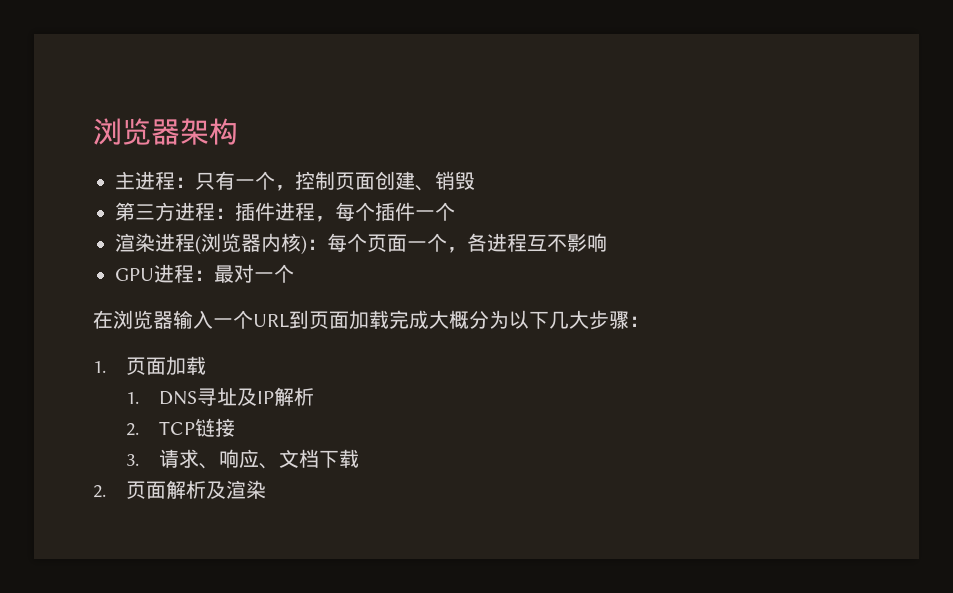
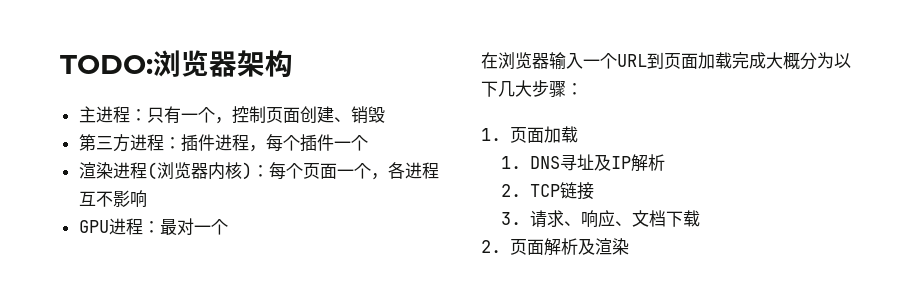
- 浏览器架构
+ TODO:浏览器架构

